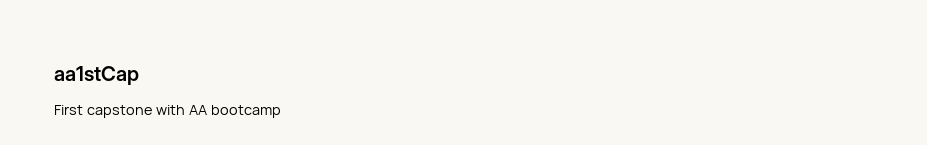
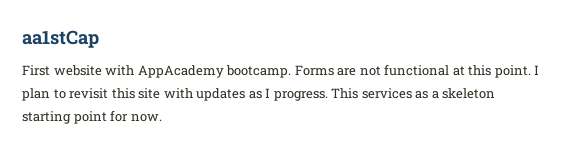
- First capstone with AA bootcamp
+ First website with AppAcademy bootcamp. Forms are not functional at this point. I plan to revisit this site with updates as I progress. This services as a skeleton starting point for now.

